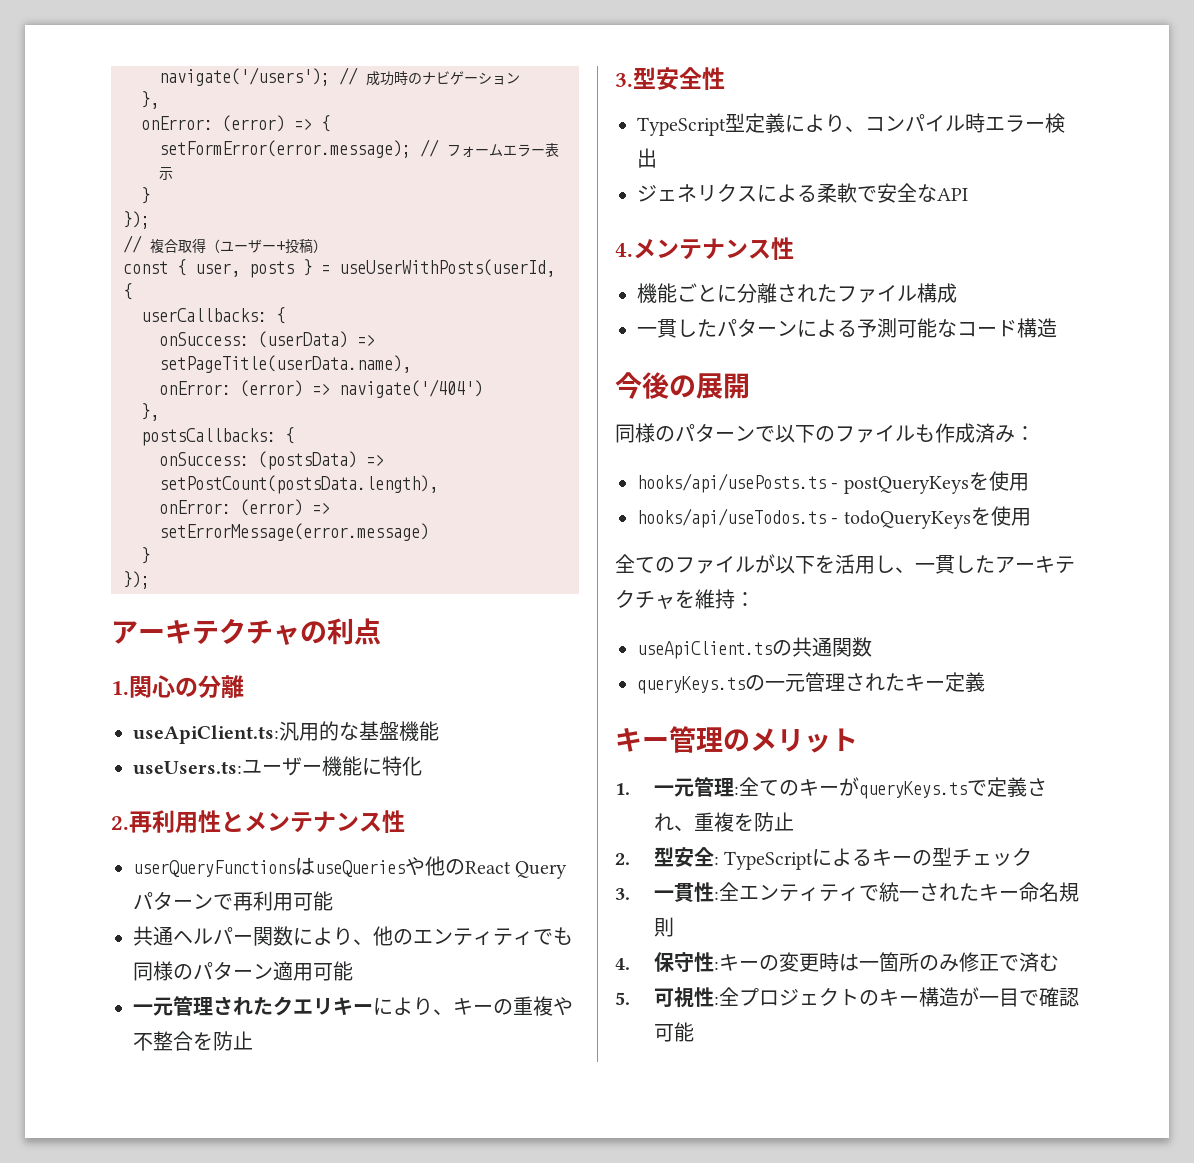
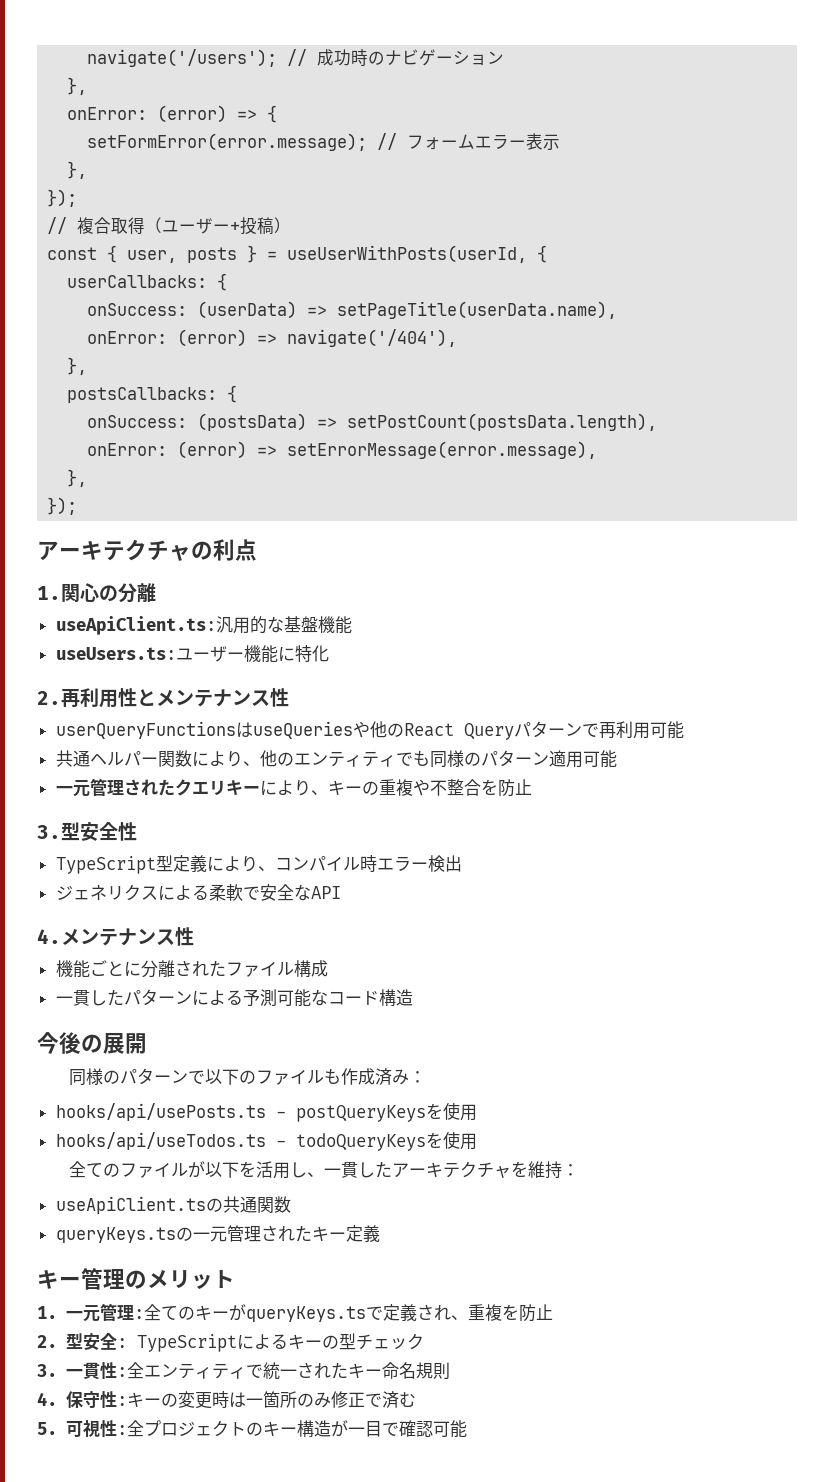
  setFormError(error.message); // フォームエラー表示
- }
+ },
- onError: (error) => navigate('/404')
+ onError: (error) => navigate('/404'),
- onError: (error) => setErrorMessage(error.message)
- }
+ onError: (error) => setErrorMessage(error.message),
+ },

